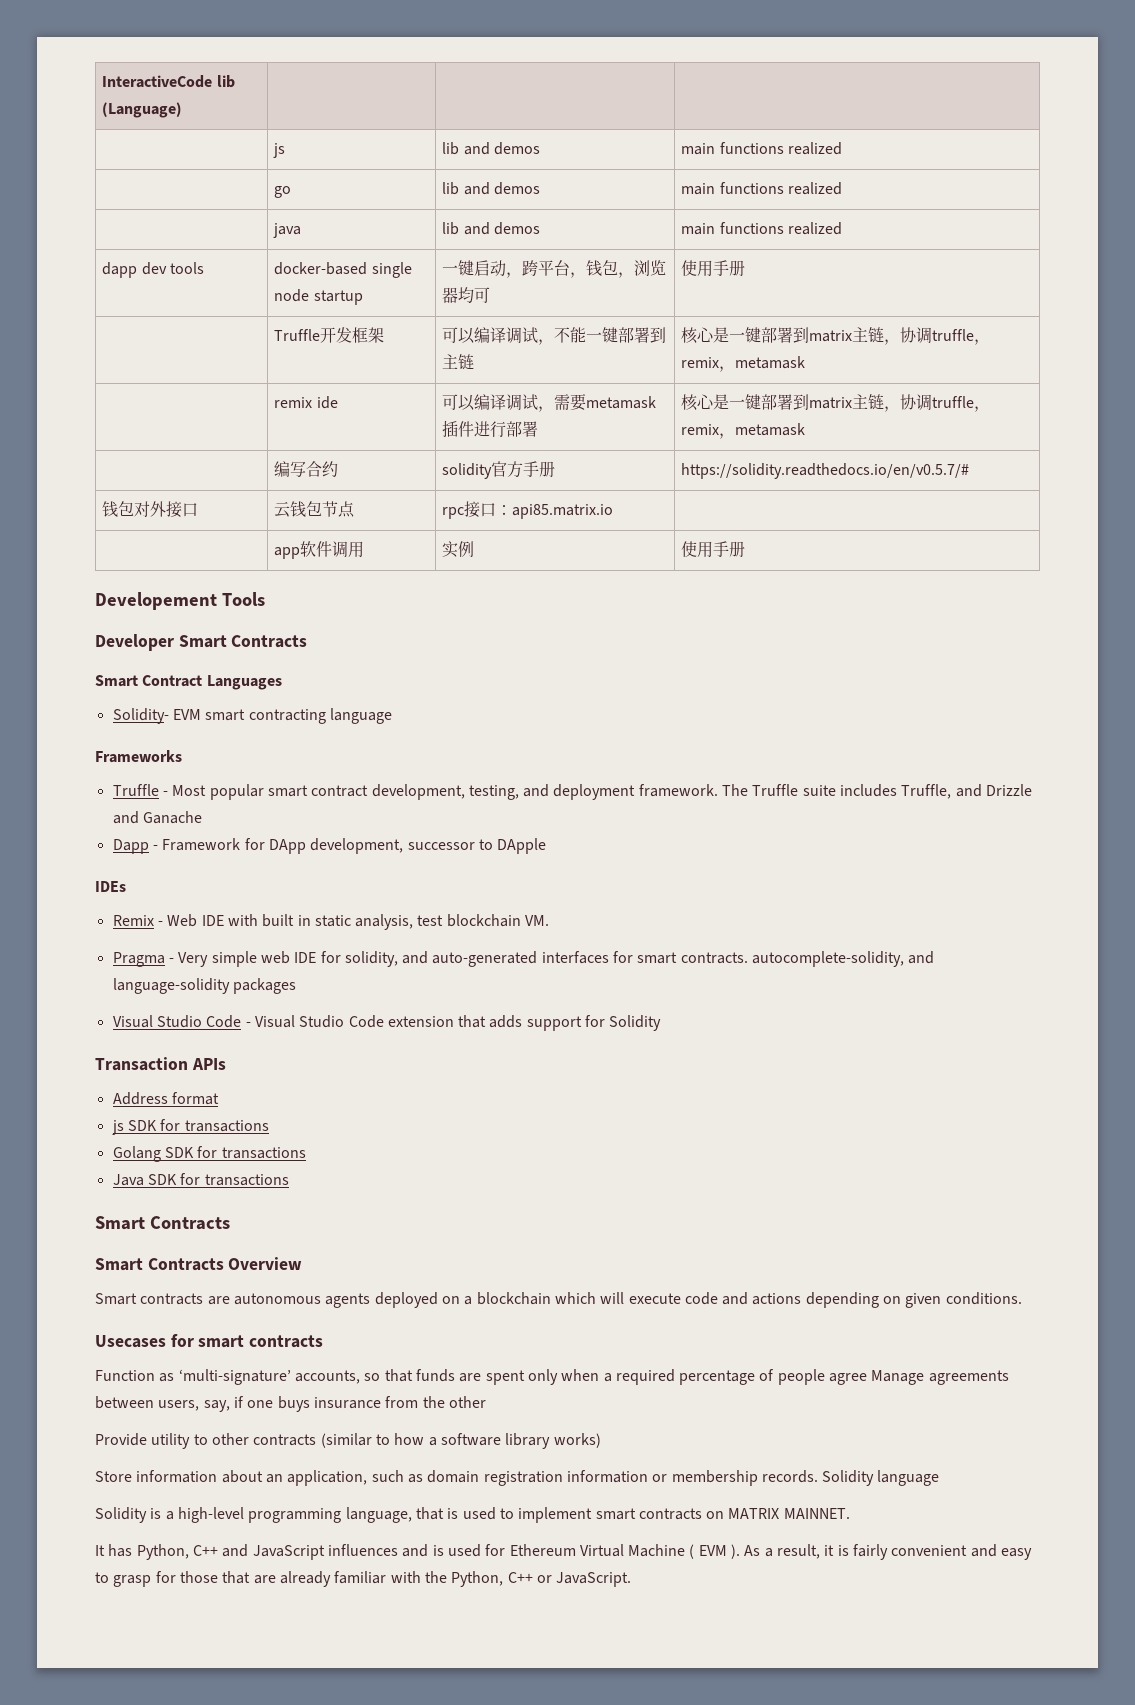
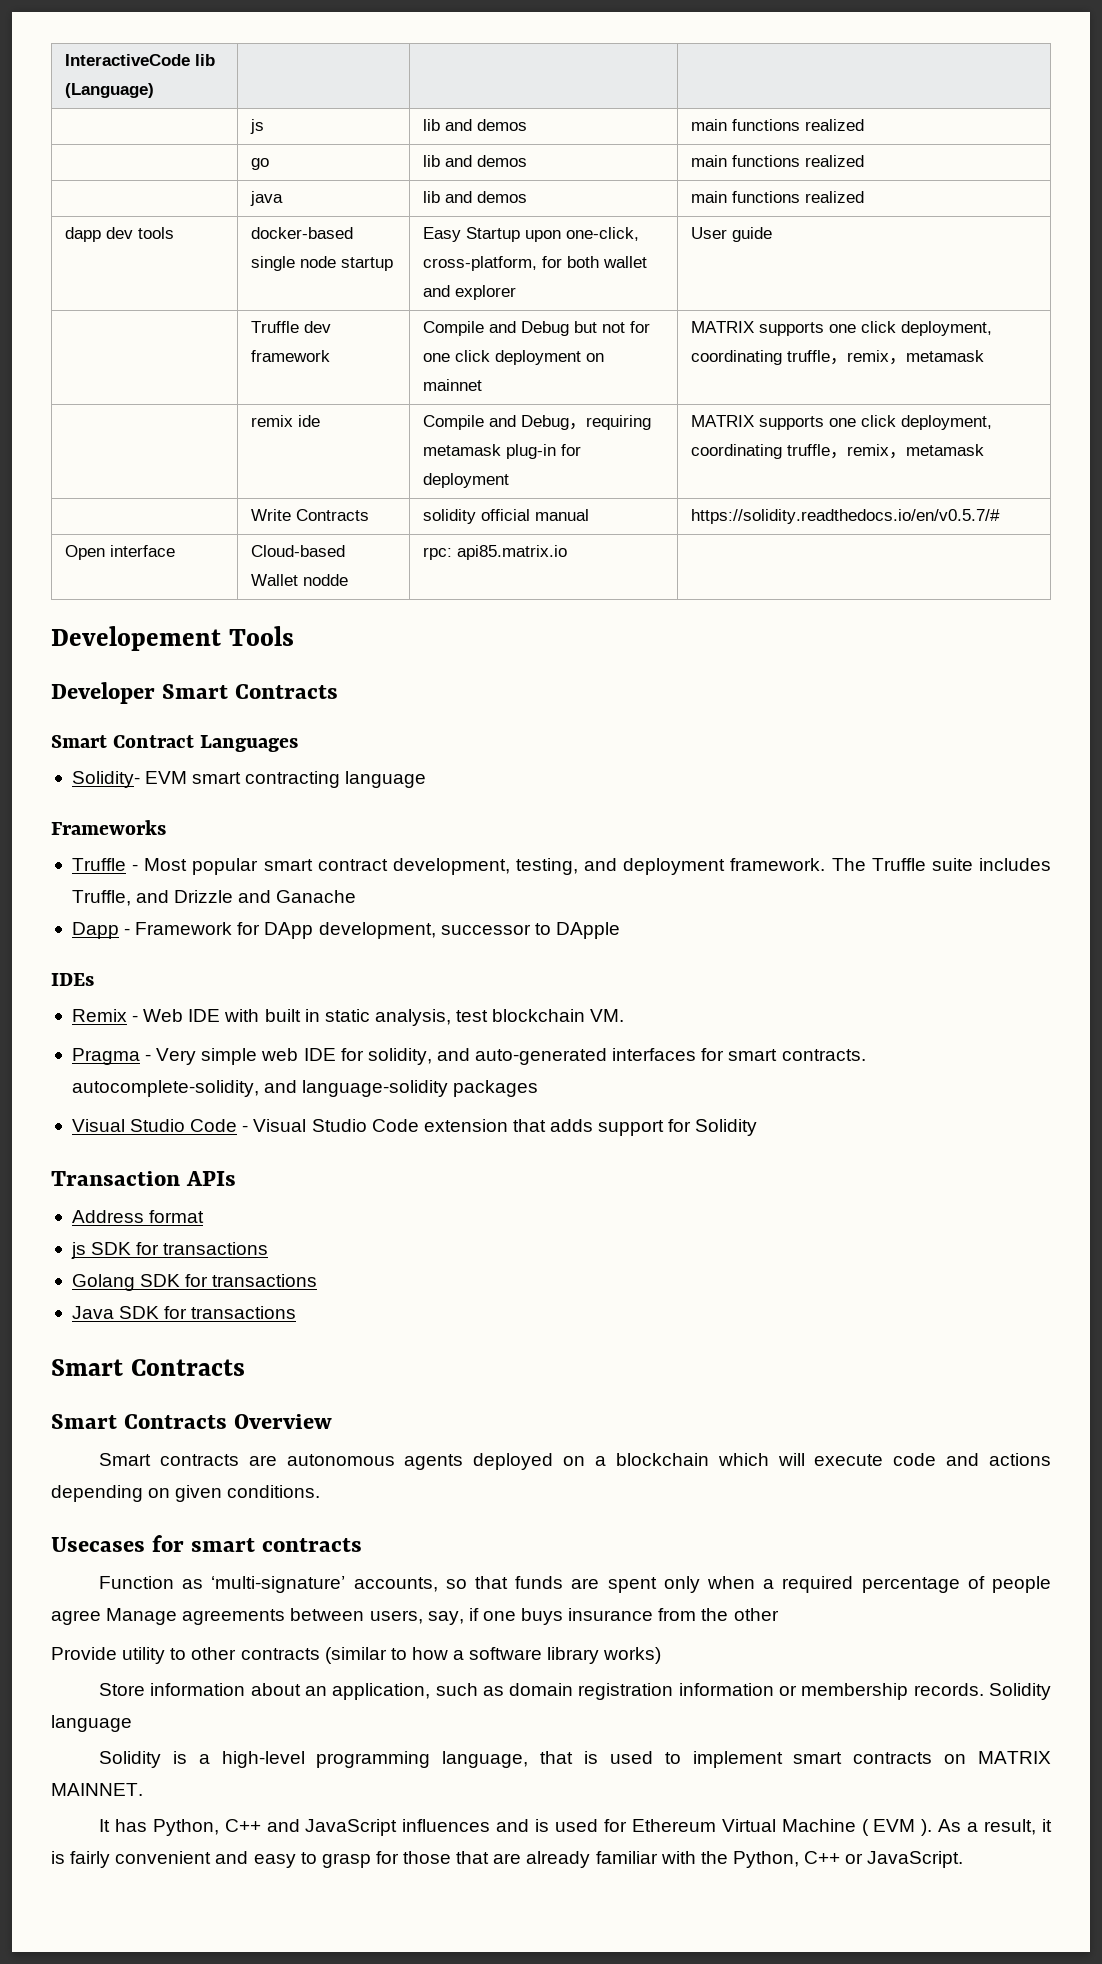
- dapp dev tools | docker-based single node startup | 一键启动，跨平台，钱包，浏览器均可 | 使用手册
- | Truffle开发框架 | 可以编译调试，不能一键部署到主链 | 核心是一键部署到matrix主链，协调truffle，remix，metamask
+ dapp dev tools | docker-based single node startup | Easy Startup upon one-click, cross-platform, for both wallet and explorer | User guide
+ | Truffle dev framework | Compile and Debug but not for one click deployment on mainnet | MATRIX supports one click deployment, coordinating truffle，remix，metamask
- | remix ide | 可以编译调试，需要metamask插件进行部署 | 核心是一键部署到matrix主链，协调truffle，remix，metamask
- | 编写合约 | solidity官方手册 | https://solidity.readthedocs.io/en/v0.5.7/#
+ | remix ide | Compile and Debug，requiring metamask plug-in for deployment | MATRIX supports one click deployment, coordinating truffle，remix，metamask
+ | Write Contracts | solidity official manual | https://solidity.readthedocs.io/en/v0.5.7/#
- 钱包对外接口 | 云钱包节点 | rpc接口：api85.matrix.io |
- | app软件调用 | 实例 | 使用手册
+ Open interface | Cloud-based Wallet nodde | rpc: api85.matrix.io |

